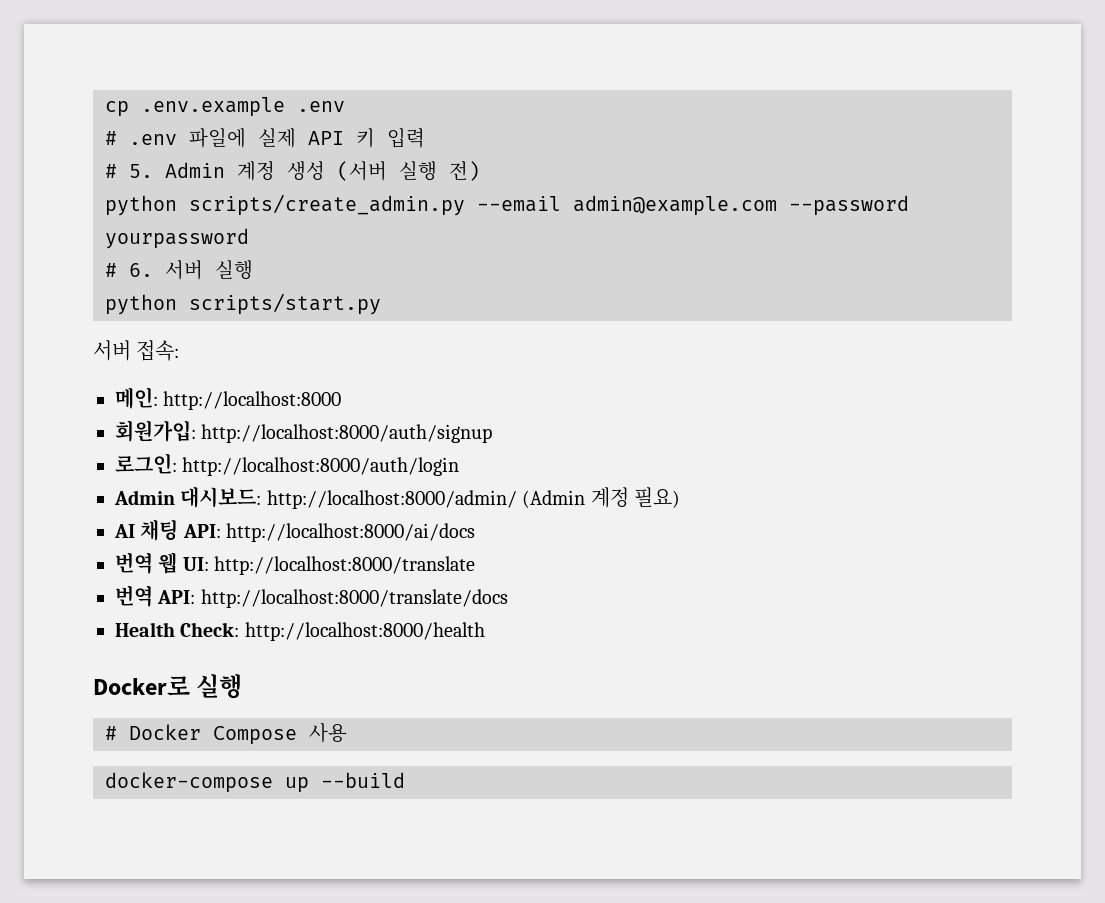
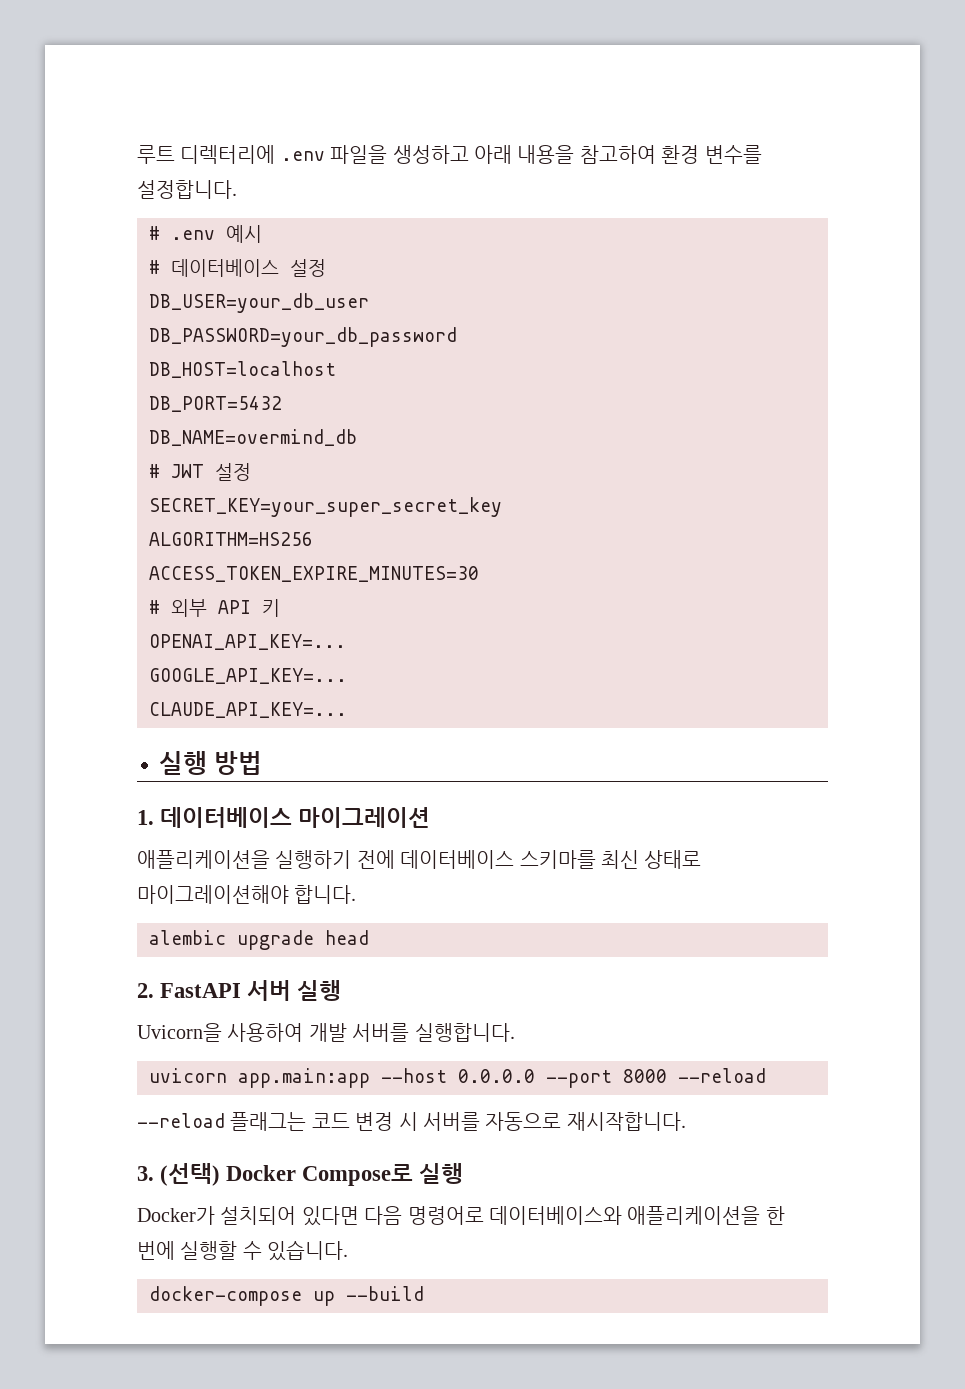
- cp .env.example .env
- # .env 파일에 실제 API 키 입력
- # 5. Admin 계정 생성 (서버 실행 전)
- python scripts/create_admin.py --email admin@example.com --password yourpassword
- # 6. 서버 실행
- python scripts/start.py
- 서버 접속:
- 메인: http://localhost:8000
- 회원가입: http://localhost:8000/auth/signup
- 로그인: http://localhost:8000/auth/login
- Admin 대시보드: http://localhost:8000/admin/ (Admin 계정 필요)
- AI 채팅 API: http://localhost:8000/ai/docs
- 번역 웹 UI: http://localhost:8000/translate
- 번역 API: http://localhost:8000/translate/docs
- Health Check: http://localhost:8000/health
- Docker로 실행
- # Docker Compose 사용
+ 루트 디렉터리에 .env 파일을 생성하고 아래 내용을 참고하여 환경 변수를 설정합니다.
+ # .env 예시
+ # 데이터베이스 설정
+ DB_USER=your_db_user
+ DB_PASSWORD=your_db_password
+ DB_HOST=localhost
+ DB_PORT=5432
+ DB_NAME=overmind_db
+ # JWT 설정
+ SECRET_KEY=your_super_secret_key
+ ALGORITHM=HS256
+ ACCESS_TOKEN_EXPIRE_MINUTES=30
+ # 외부 API 키
+ OPENAI_API_KEY=...
+ GOOGLE_API_KEY=...
+ CLAUDE_API_KEY=...
+ 실행 방법
+ 1. 데이터베이스 마이그레이션
+ 애플리케이션을 실행하기 전에 데이터베이스 스키마를 최신 상태로 마이그레이션해야 합니다.
+ alembic upgrade head
+ 2. FastAPI 서버 실행
+ Uvicorn을 사용하여 개발 서버를 실행합니다.
+ uvicorn app.main:app --host 0.0.0.0 --port 8000 --reload
+ --reload 플래그는 코드 변경 시 서버를 자동으로 재시작합니다.
+ 3. (선택) Docker Compose로 실행
+ Docker가 설치되어 있다면 다음 명령어로 데이터베이스와 애플리케이션을 한 번에 실행할 수 있습니다.

